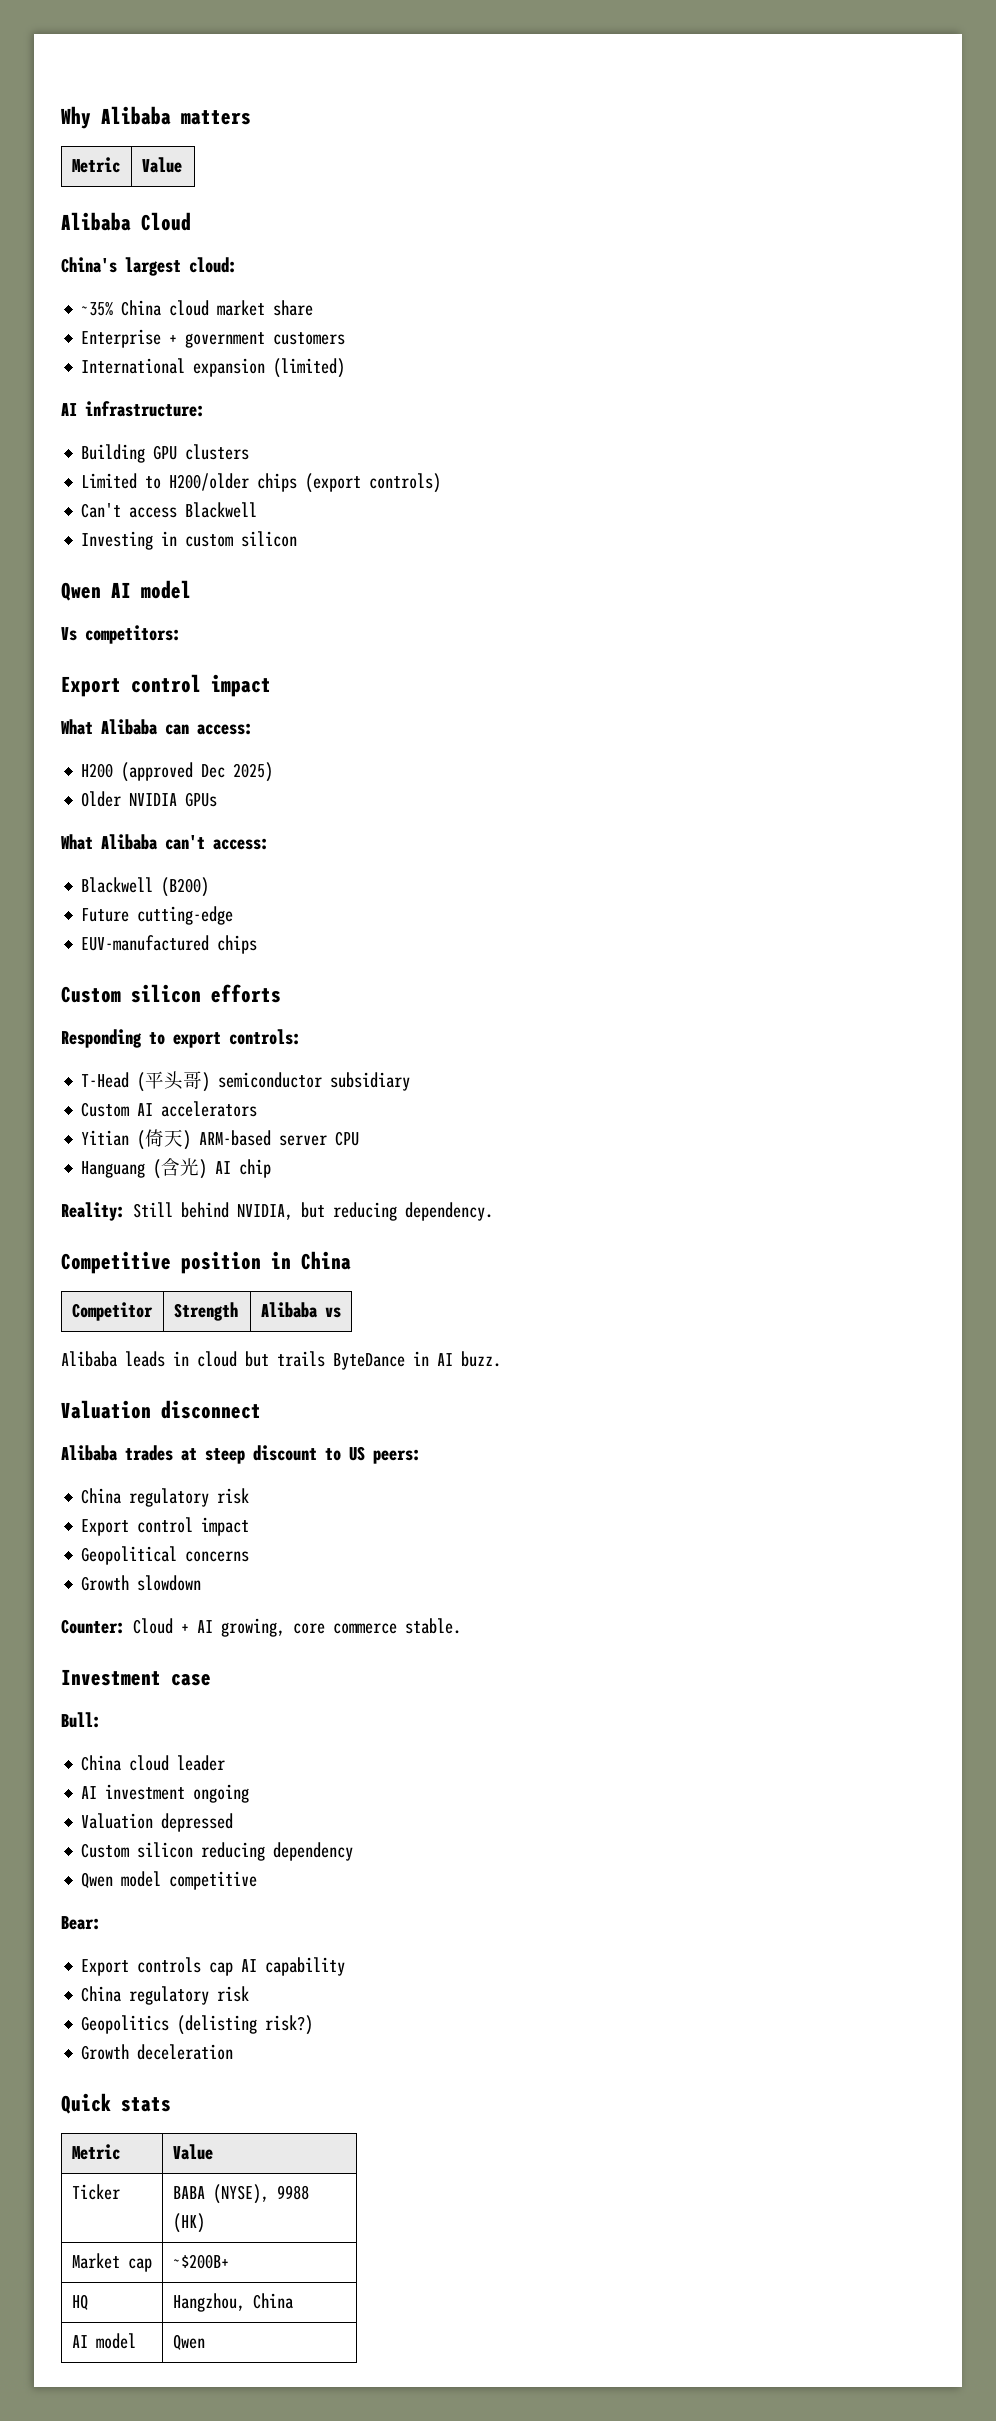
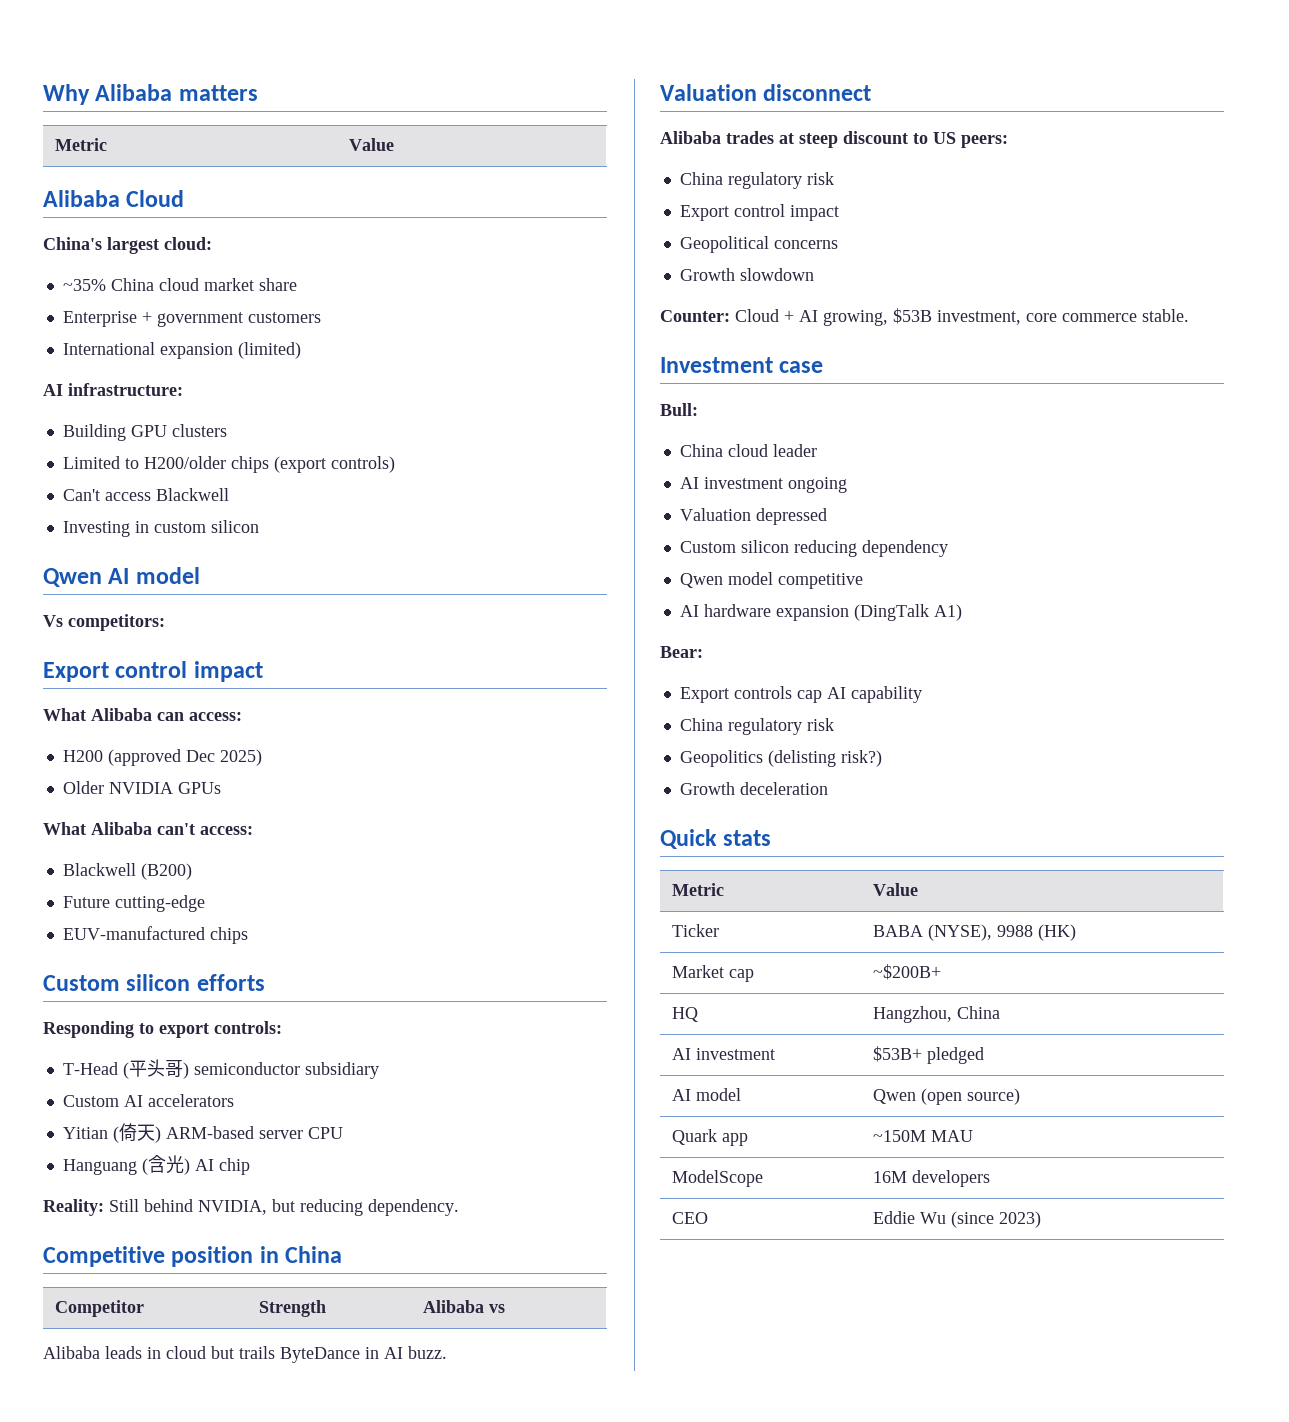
- Counter: Cloud + AI growing, core commerce stable.
+ Counter: Cloud + AI growing, $53B investment, core commerce stable.
+ AI hardware expansion (DingTalk A1)
+ AI investment | $53B+ pledged
- AI model | Qwen
+ AI model | Qwen (open source)
+ Quark app | ~150M MAU
+ ModelScope | 16M developers
+ CEO | Eddie Wu (since 2023)

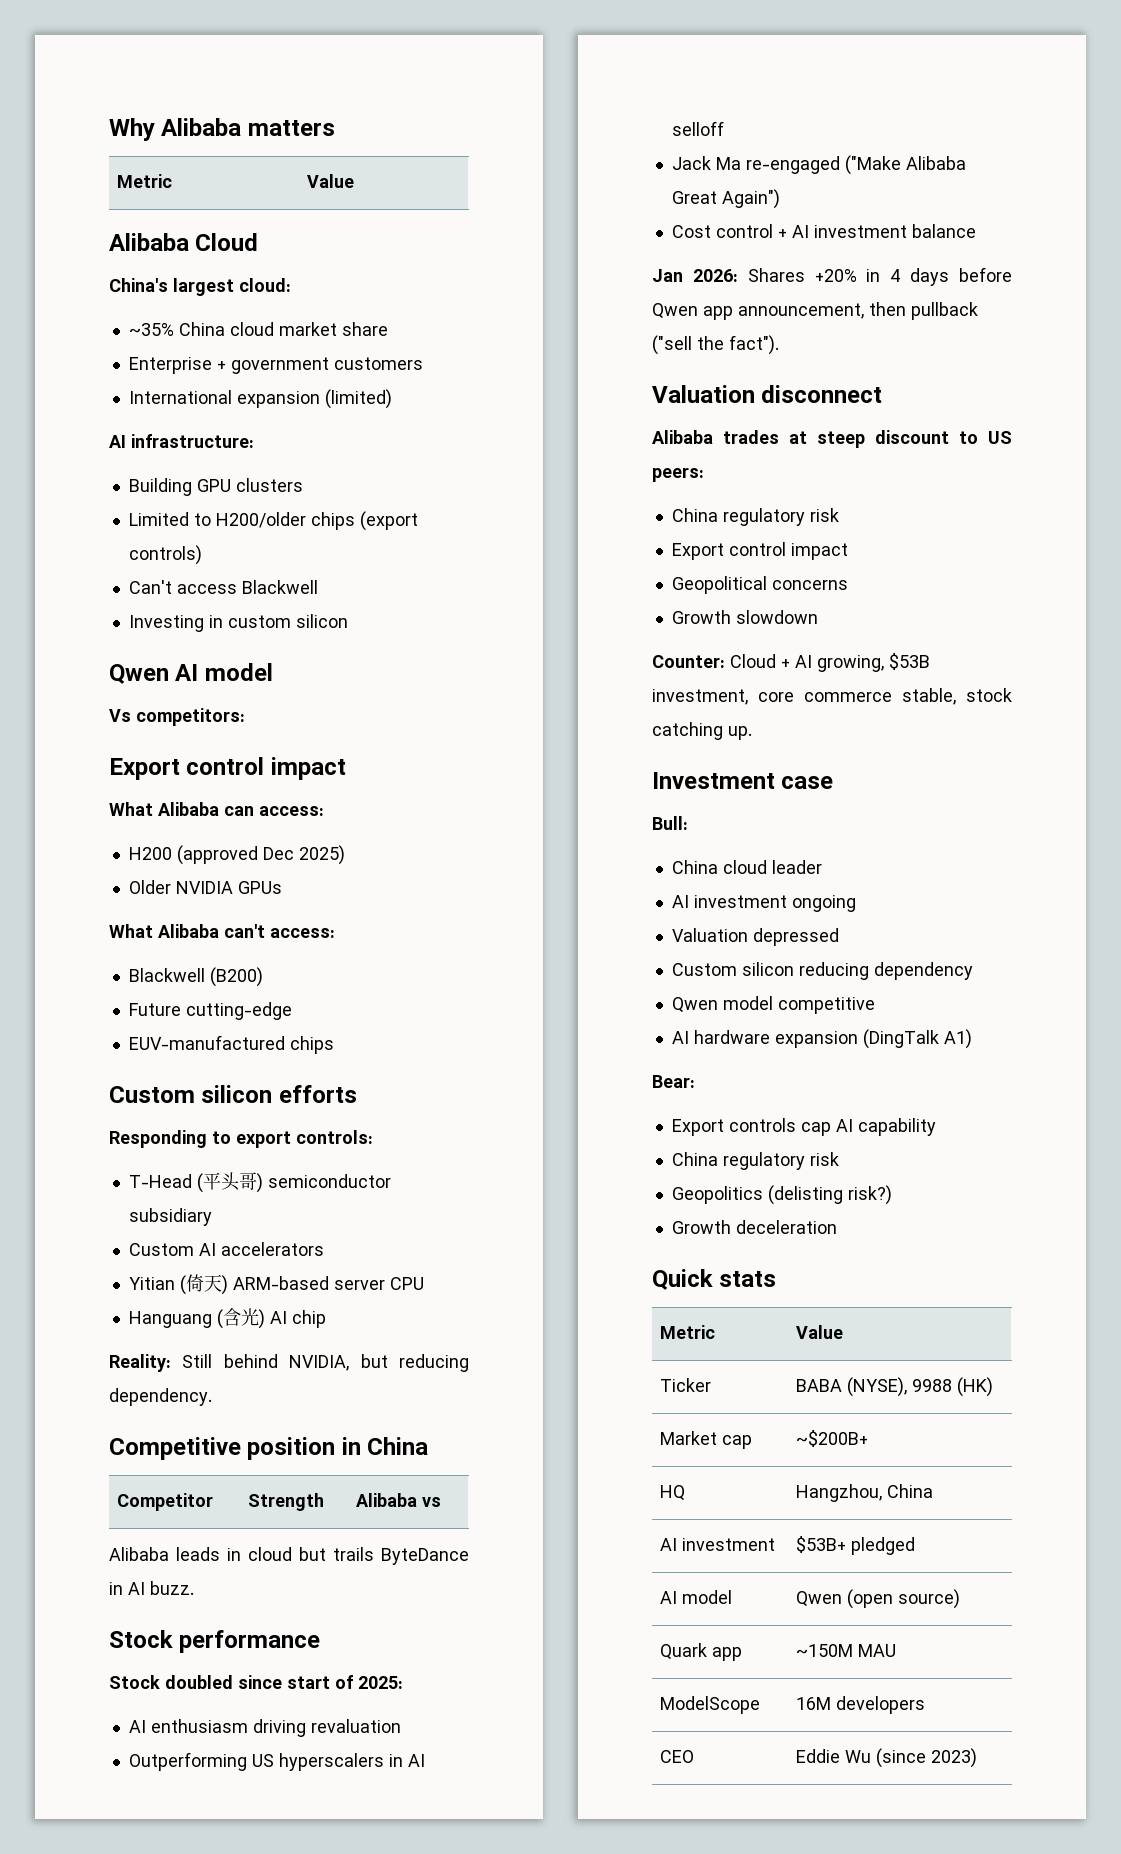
+ Stock performance
+ Stock doubled since start of 2025:
+ AI enthusiasm driving revaluation
+ Outperforming US hyperscalers in AI selloff
+ Jack Ma re-engaged ("Make Alibaba Great Again")
+ Cost control + AI investment balance
+ Jan 2026: Shares +20% in 4 days before Qwen app announcement, then pullback ("sell the fact").
- Counter: Cloud + AI growing, $53B investment, core commerce stable.
+ Counter: Cloud + AI growing, $53B investment, core commerce stable, stock catching up.

